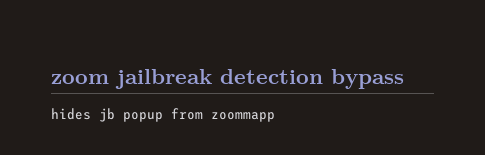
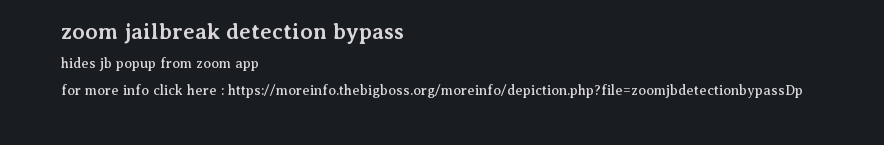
- hides jb popup from zoommapp
+ hides jb popup from zoom app
+ for more info click here : https://moreinfo.thebigboss.org/moreinfo/depiction.php?file=zoomjbdetectionbypassDp

